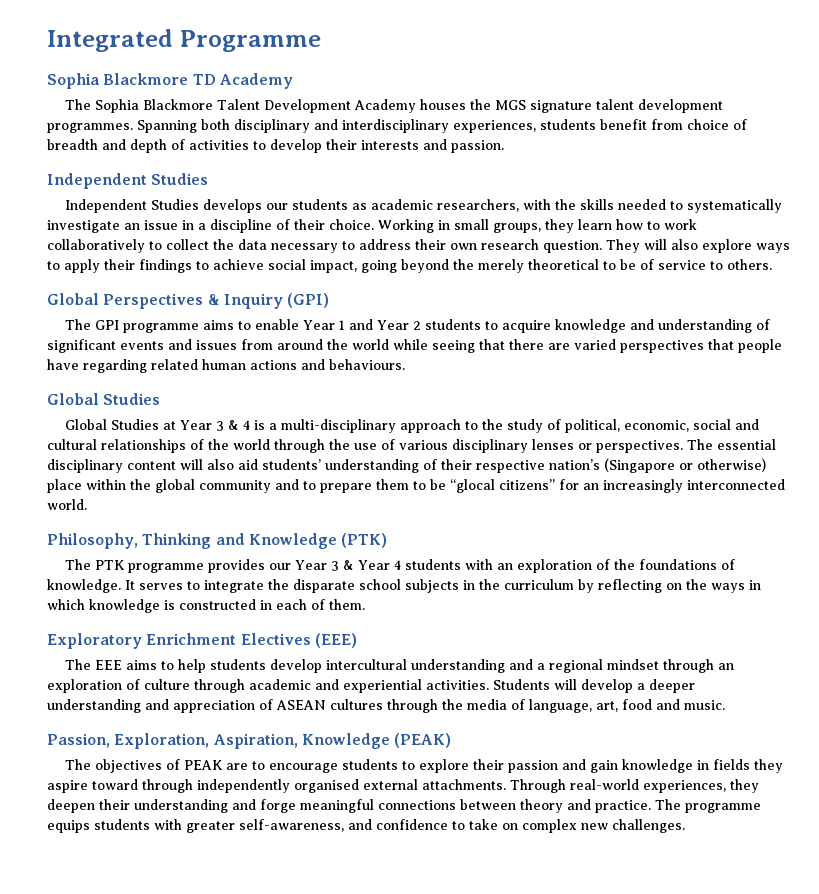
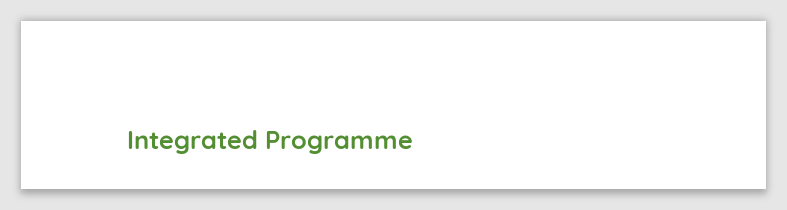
- Sophia Blackmore TD Academy
- The Sophia Blackmore Talent Development Academy houses the MGS signature talent development programmes. Spanning both disciplinary and interdisciplinary experiences, students benefit from choice of breadth and depth of activities to develop their interests and passion.
- Independent Studies
- Independent Studies develops our students as academic researchers, with the skills needed to systematically investigate an issue in a discipline of their choice. Working in small groups, they learn how to work collaboratively to collect the data necessary to address their own research question. They will also explore ways to apply their findings to achieve social impact, going beyond the merely theoretical to be of service to others.
- Global Perspectives & Inquiry (GPI)
- The GPI programme aims to enable Year 1 and Year 2 students to acquire knowledge and understanding of significant events and issues from around the world while seeing that there are varied perspectives that people have regarding related human actions and behaviours.
- Global Studies
- Global Studies at Year 3 & 4 is a multi-disciplinary approach to the study of political, economic, social and cultural relationships of the world through the use of various disciplinary lenses or perspectives. The essential disciplinary content will also aid students’ understanding of their respective nation’s (Singapore or otherwise) place within the global community and to prepare them to be “glocal citizens” for an increasingly interconnected world.
- Philosophy, Thinking and Knowledge (PTK)
- The PTK programme provides our Year 3 & Year 4 students with an exploration of the foundations of knowledge. It serves to integrate the disparate school subjects in the curriculum by reflecting on the ways in which knowledge is constructed in each of them.
- Exploratory Enrichment Electives (EEE)
- The EEE aims to help students develop intercultural understanding and a regional mindset through an exploration of culture through academic and experiential activities. Students will develop a deeper understanding and appreciation of ASEAN cultures through the media of language, art, food and music.
- Passion, Exploration, Aspiration, Knowledge (PEAK)
- The objectives of PEAK are to encourage students to explore their passion and gain knowledge in fields they aspire toward through independently organised external attachments. Through real-world experiences, they deepen their understanding and forge meaningful connections between theory and practice. The programme equips students with greater self-awareness, and confidence to take on complex new challenges.

